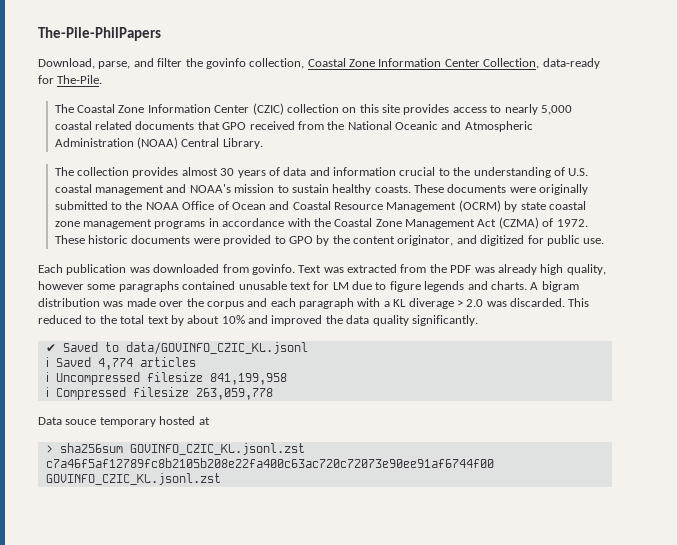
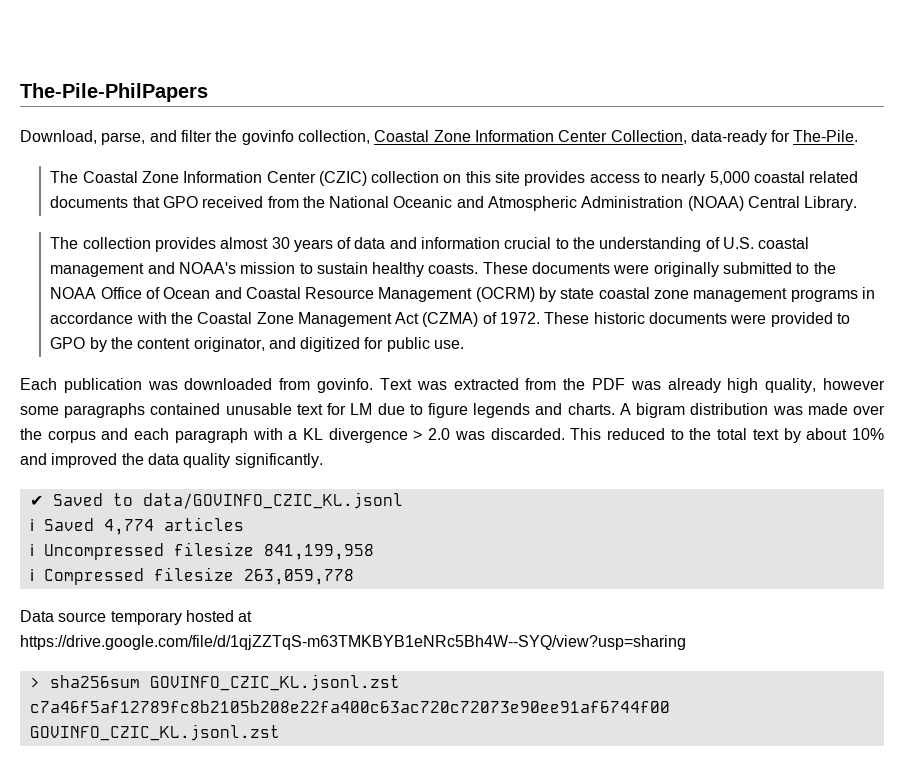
- A bigram distribution was made over the corpus and each paragraph with a KL diverage > 2.0 was discarded.
+ A bigram distribution was made over the corpus and each paragraph with a KL divergence > 2.0 was discarded.
- Data souce temporary hosted at
+ Data source temporary hosted at https://drive.google.com/file/d/1qjZZTqS-m63TMKBYB1eNRc5Bh4W--SYQ/view?usp=sharing

